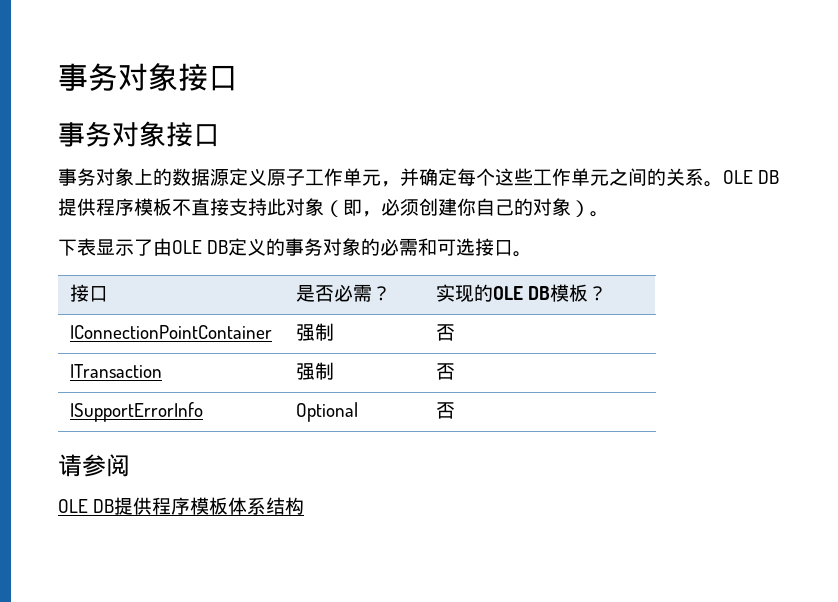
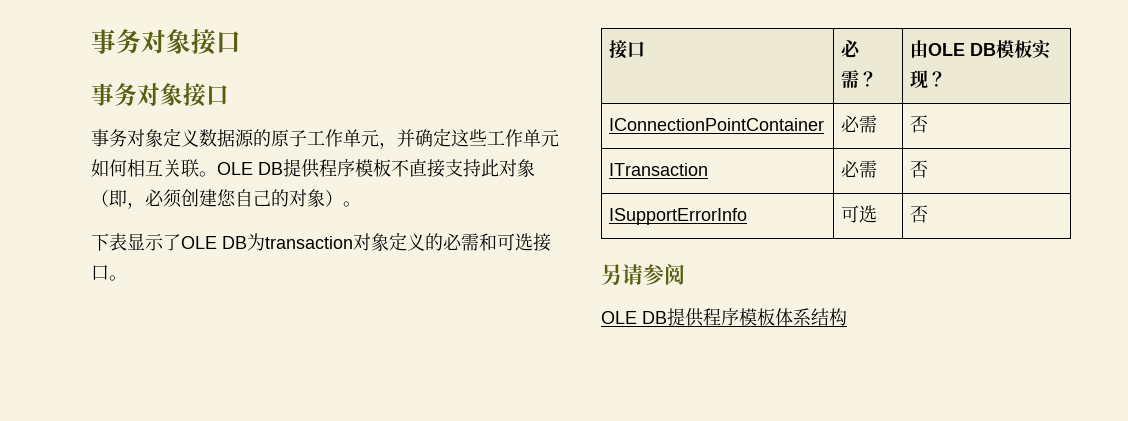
- 事务对象上的数据源定义原子工作单元，并确定每个这些工作单元之间的关系。
+ 事务对象定义数据源的原子工作单元，并确定这些工作单元如何相互关联。
- OLE DB提供程序模板不直接支持此对象（即，必须创建你自己的对象）。
+ OLE DB提供程序模板不直接支持此对象（即，必须创建您自己的对象）。
- 下表显示了由OLE DB定义的事务对象的必需和可选接口。
+ 下表显示了OLE DB为transaction对象定义的必需和可选接口。
- 接口 | 是否必需？ | 实现的OLE DB模板？
+ 接口 | 必需？ | 由OLE DB模板实现？
- IConnectionPointContainer | 强制 | 否
+ IConnectionPointContainer | 必需 | 否
- ITransaction | 强制 | 否
+ ITransaction | 必需 | 否
- ISupportErrorInfo | Optional | 否
- 请参阅
+ ISupportErrorInfo | 可选 | 否
+ 另请参阅

